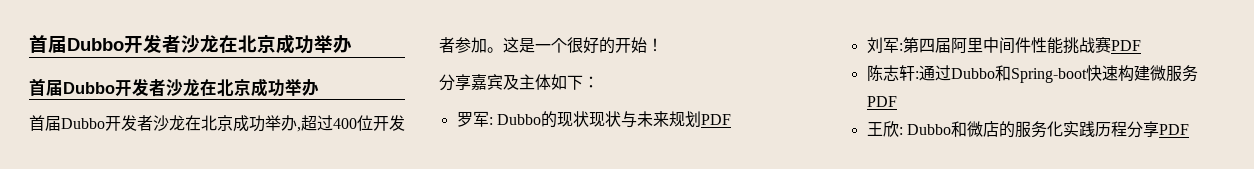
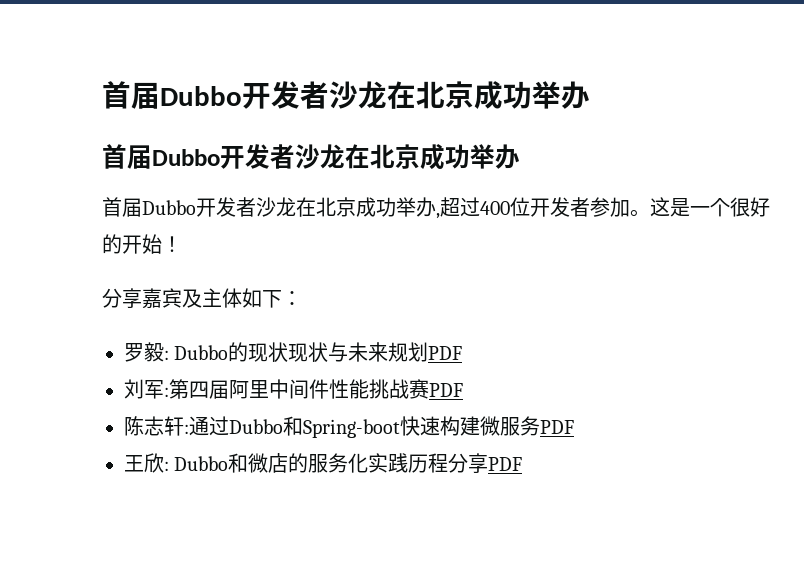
- 罗军: Dubbo的现状现状与未来规划PDF
+ 罗毅: Dubbo的现状现状与未来规划PDF

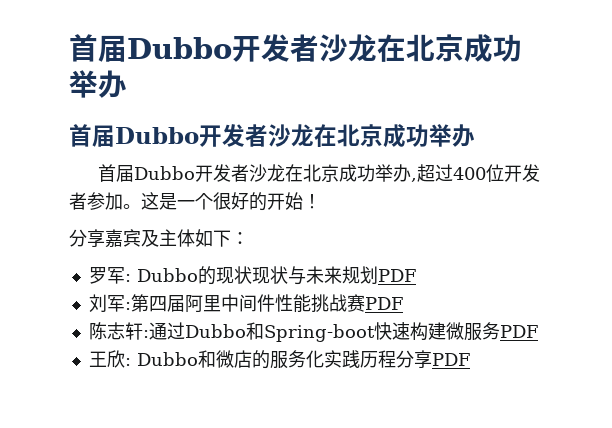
- 罗毅: Dubbo的现状现状与未来规划PDF
+ 罗军: Dubbo的现状现状与未来规划PDF

